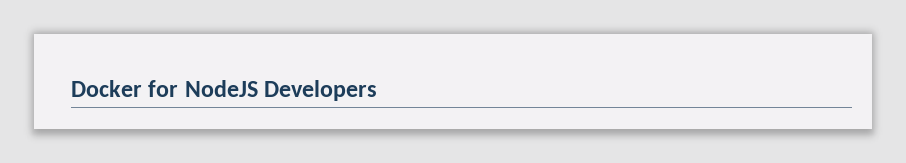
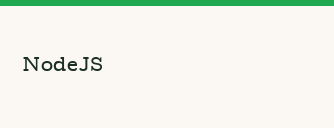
- Docker for NodeJS Developers
+ NodeJS

